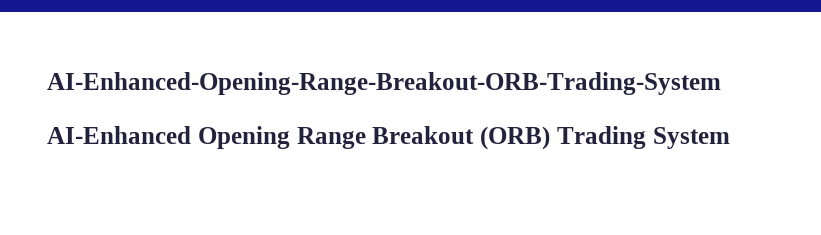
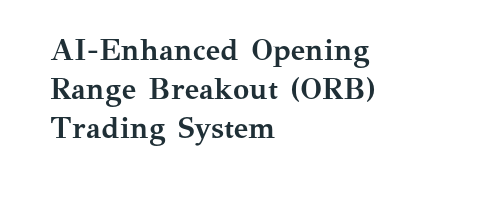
- AI-Enhanced-Opening-Range-Breakout-ORB-Trading-System

